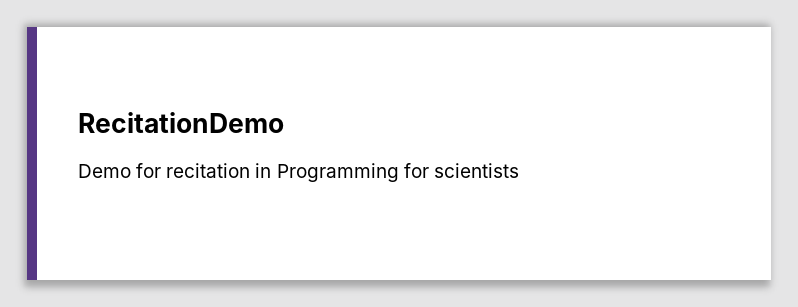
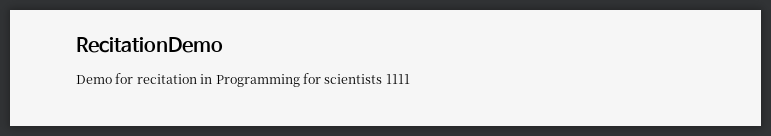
- Demo for recitation in Programming for scientists
+ Demo for recitation in Programming for scientists 1111

